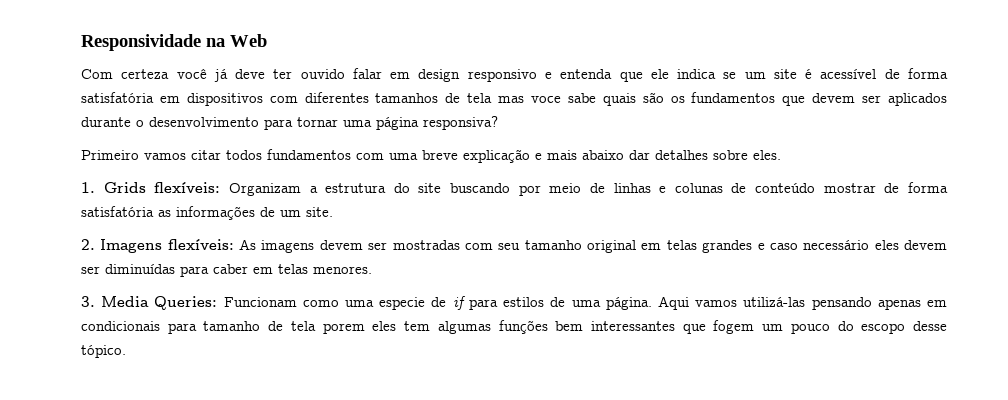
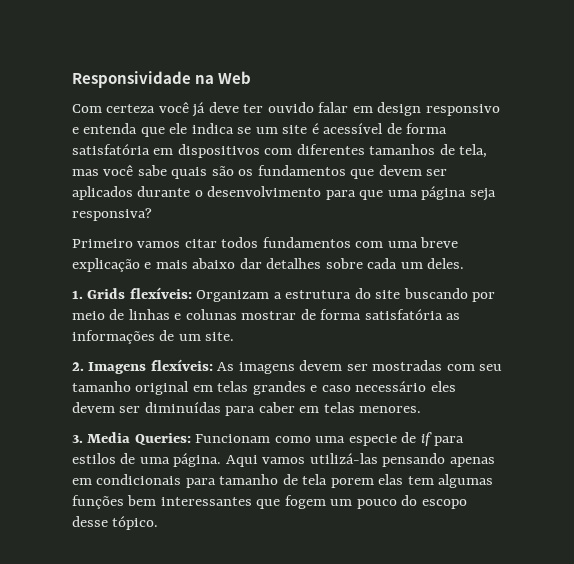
- Com certeza você já deve ter ouvido falar em design responsivo e entenda que ele indica se um site é acessível de forma satisfatória em dispositivos com diferentes tamanhos de tela mas voce sabe quais são os fundamentos que devem ser aplicados durante o desenvolvimento para tornar uma página responsiva?
+ Com certeza você já deve ter ouvido falar em design responsivo e entenda que ele indica se um site é acessível de forma satisfatória em dispositivos com diferentes tamanhos de tela, mas você sabe quais são os fundamentos que devem ser aplicados durante o desenvolvimento para que uma página seja responsiva?
- Primeiro vamos citar todos fundamentos com uma breve explicação e mais abaixo dar detalhes sobre eles.
+ Primeiro vamos citar todos fundamentos com uma breve explicação e mais abaixo dar detalhes sobre cada um deles.
- 1. Grids flexíveis: Organizam a estrutura do site buscando por meio de linhas e colunas de conteúdo mostrar de forma satisfatória as informações de um site.
+ 1. Grids flexíveis: Organizam a estrutura do site buscando por meio de linhas e colunas mostrar de forma satisfatória as informações de um site.
- Aqui vamos utilizá-las pensando apenas em condicionais para tamanho de tela porem eles tem algumas funções bem interessantes que fogem um pouco do escopo desse tópico.
+ Aqui vamos utilizá-las pensando apenas em condicionais para tamanho de tela porem elas tem algumas funções bem interessantes que fogem um pouco do escopo desse tópico.

